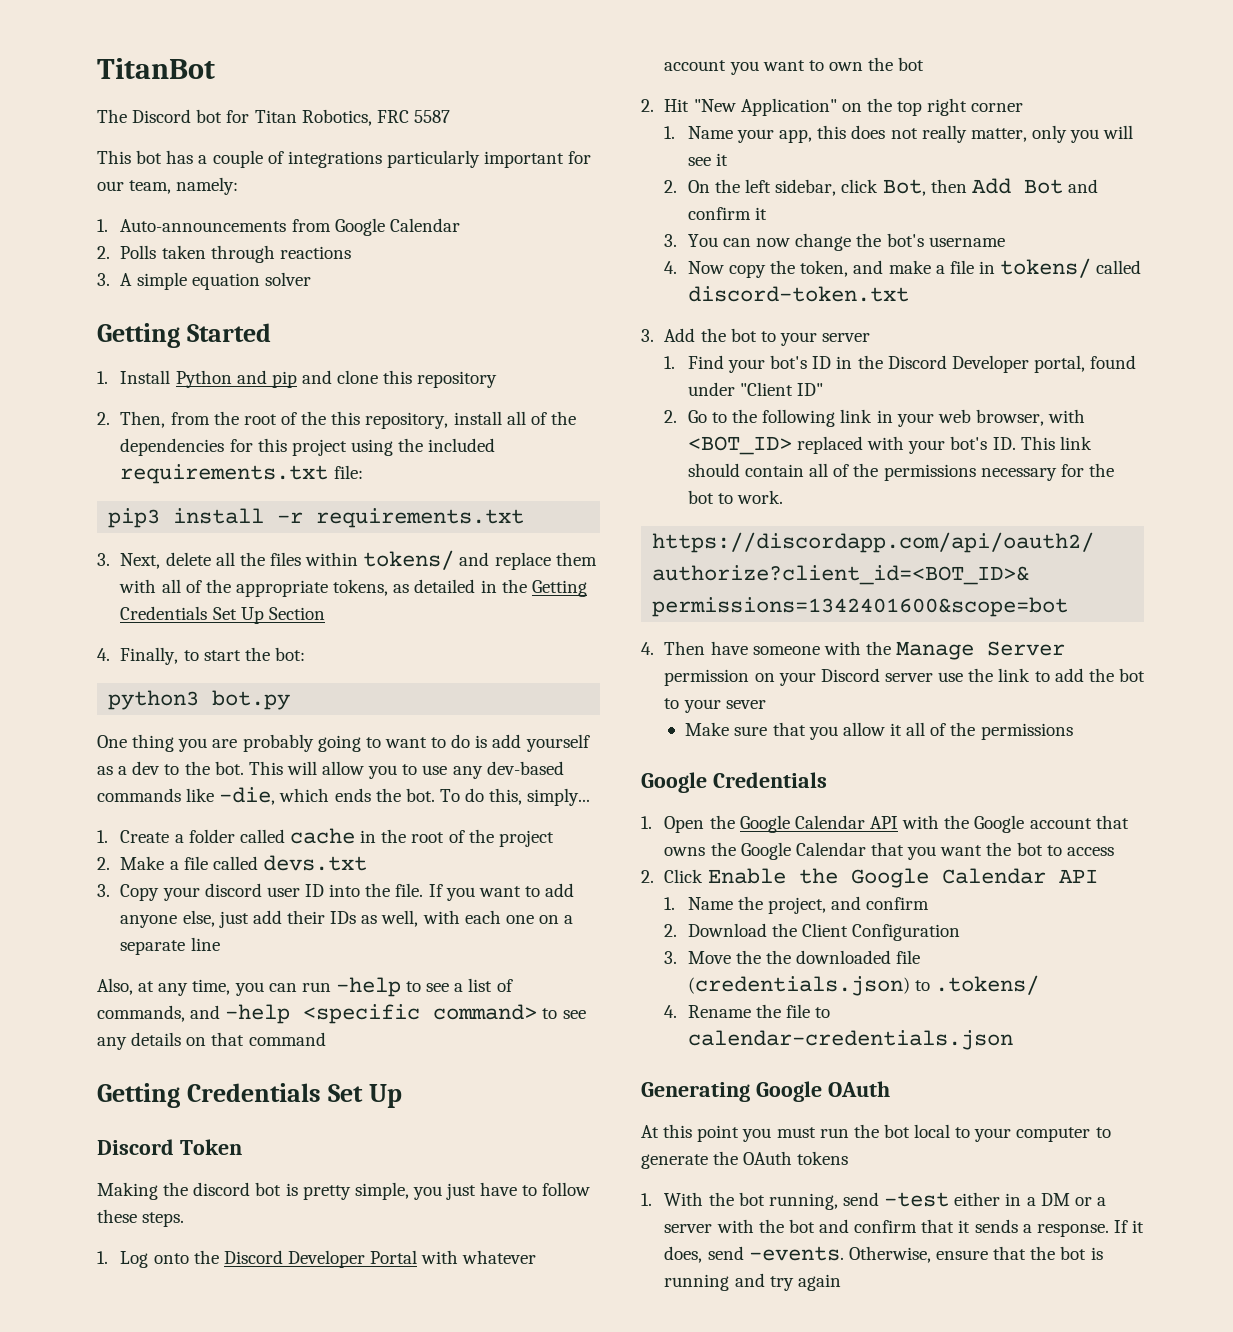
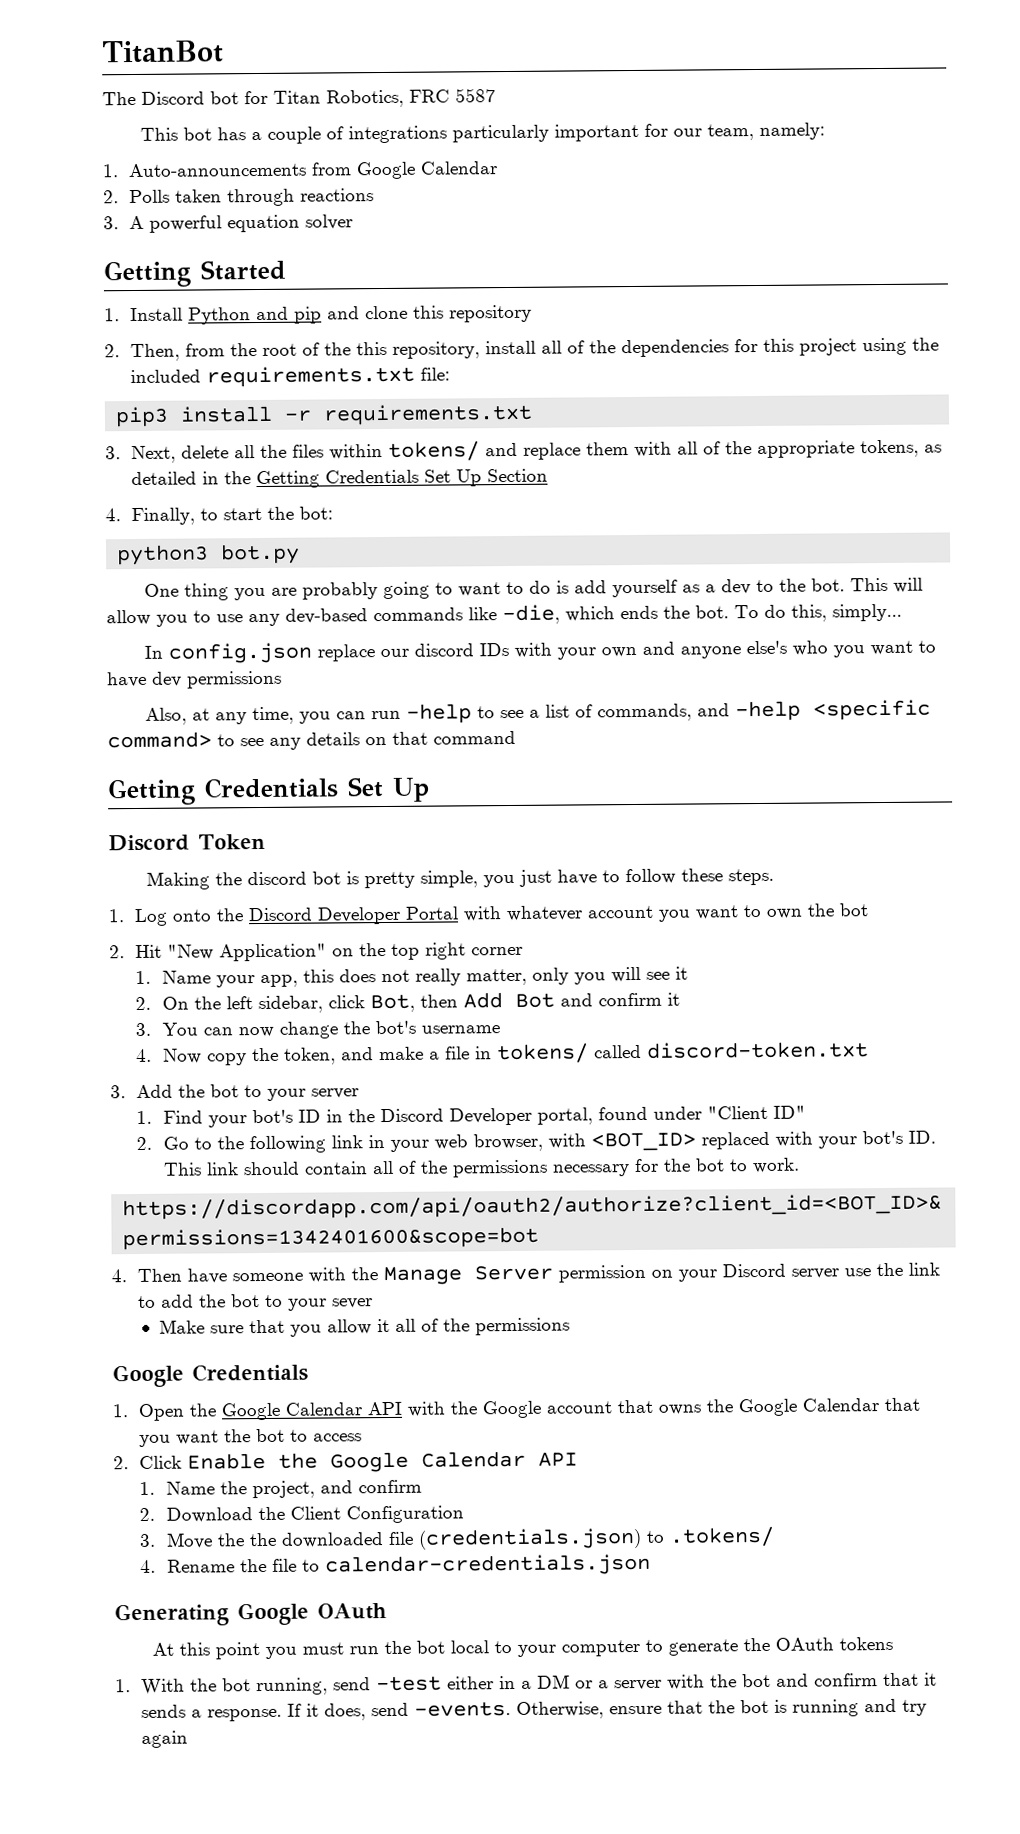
- 3. A simple equation solver
+ 3. A powerful equation solver
- 1. Create a folder called cache in the root of the project
- 2. Make a file called devs.txt
- 3. Copy your discord user ID into the file. If you want to add anyone else, just add their IDs as well, with each one on a separate line
+ In config.json replace our discord IDs with your own and anyone else's who you want to have dev permissions

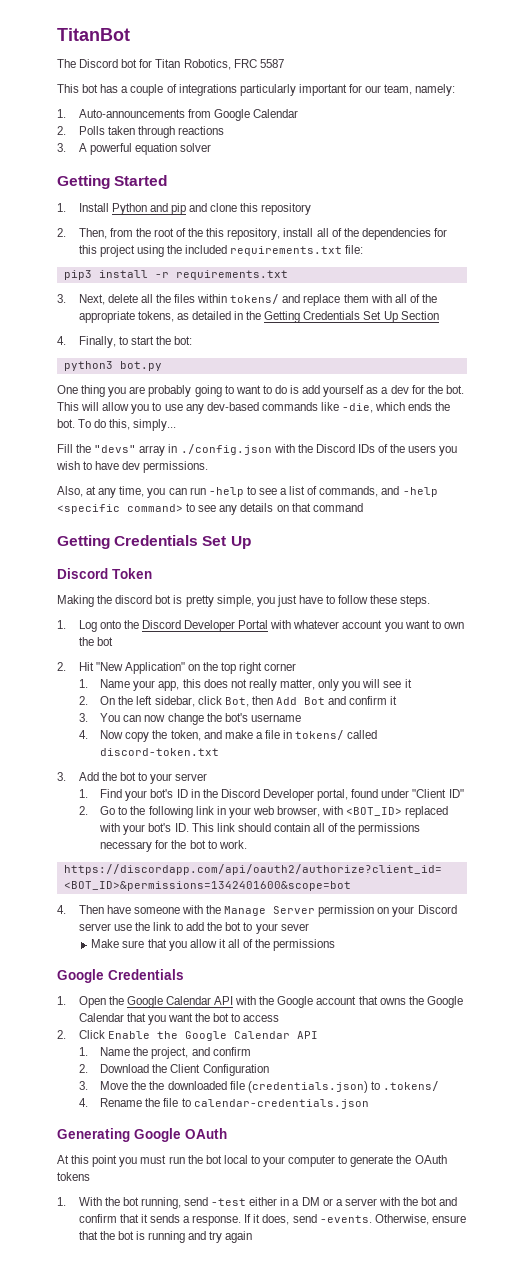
- One thing you are probably going to want to do is add yourself as a dev to the bot.
+ One thing you are probably going to want to do is add yourself as a dev for the bot.
- In config.json replace our discord IDs with your own and anyone else's who you want to have dev permissions
+ Fill the "devs" array in ./config.json with the Discord IDs of the users you wish to have dev permissions.

